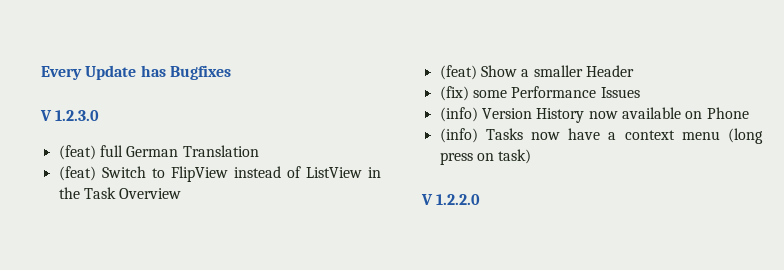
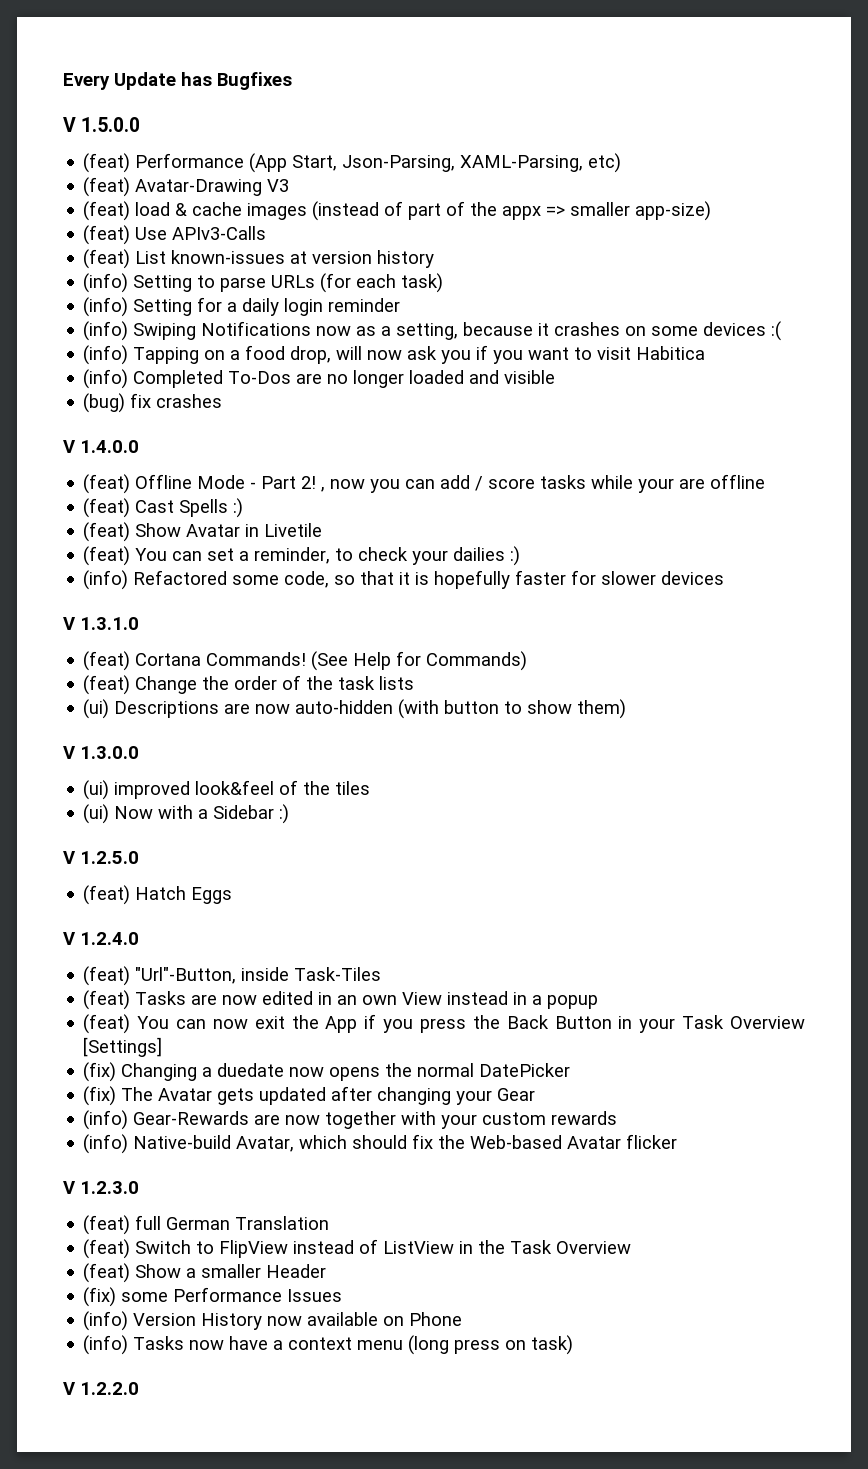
+ V 1.5.0.0
+ (feat) Performance (App Start, Json-Parsing, XAML-Parsing, etc)
+ (feat) Avatar-Drawing V3
+ (feat) load & cache images (instead of part of the appx => smaller app-size)
+ (feat) Use APIv3-Calls
+ (feat) List known-issues at version history
+ (info) Setting to parse URLs (for each task)
+ (info) Setting for a daily login reminder
+ (info) Swiping Notifications now as a setting, because it crashes on some devices :(
+ (info) Tapping on a food drop, will now ask you if you want to visit Habitica
+ (info) Completed To-Dos are no longer loaded and visible
+ (bug) fix crashes
+ V 1.4.0.0
+ (feat) Offline Mode - Part 2! , now you can add / score tasks while your are offline
+ (feat) Cast Spells :)
+ (feat) Show Avatar in Livetile
+ (feat) You can set a reminder, to check your dailies :)
+ (info) Refactored some code, so that it is hopefully faster for slower devices
+ V 1.3.1.0
+ (feat) Cortana Commands! (See Help for Commands)
+ (feat) Change the order of the task lists
+ (ui) Descriptions are now auto-hidden (with button to show them)
+ V 1.3.0.0
+ (ui) improved look&feel of the tiles
+ (ui) Now with a Sidebar :)
+ V 1.2.5.0
+ (feat) Hatch Eggs
+ V 1.2.4.0
+ (feat) "Url"-Button, inside Task-Tiles
+ (feat) Tasks are now edited in an own View instead in a popup
+ (feat) You can now exit the App if you press the Back Button in your Task Overview [Settings]
+ (fix) Changing a duedate now opens the normal DatePicker
+ (fix) The Avatar gets updated after changing your Gear
+ (info) Gear-Rewards are now together with your custom rewards
+ (info) Native-build Avatar, which should fix the Web-based Avatar flicker

